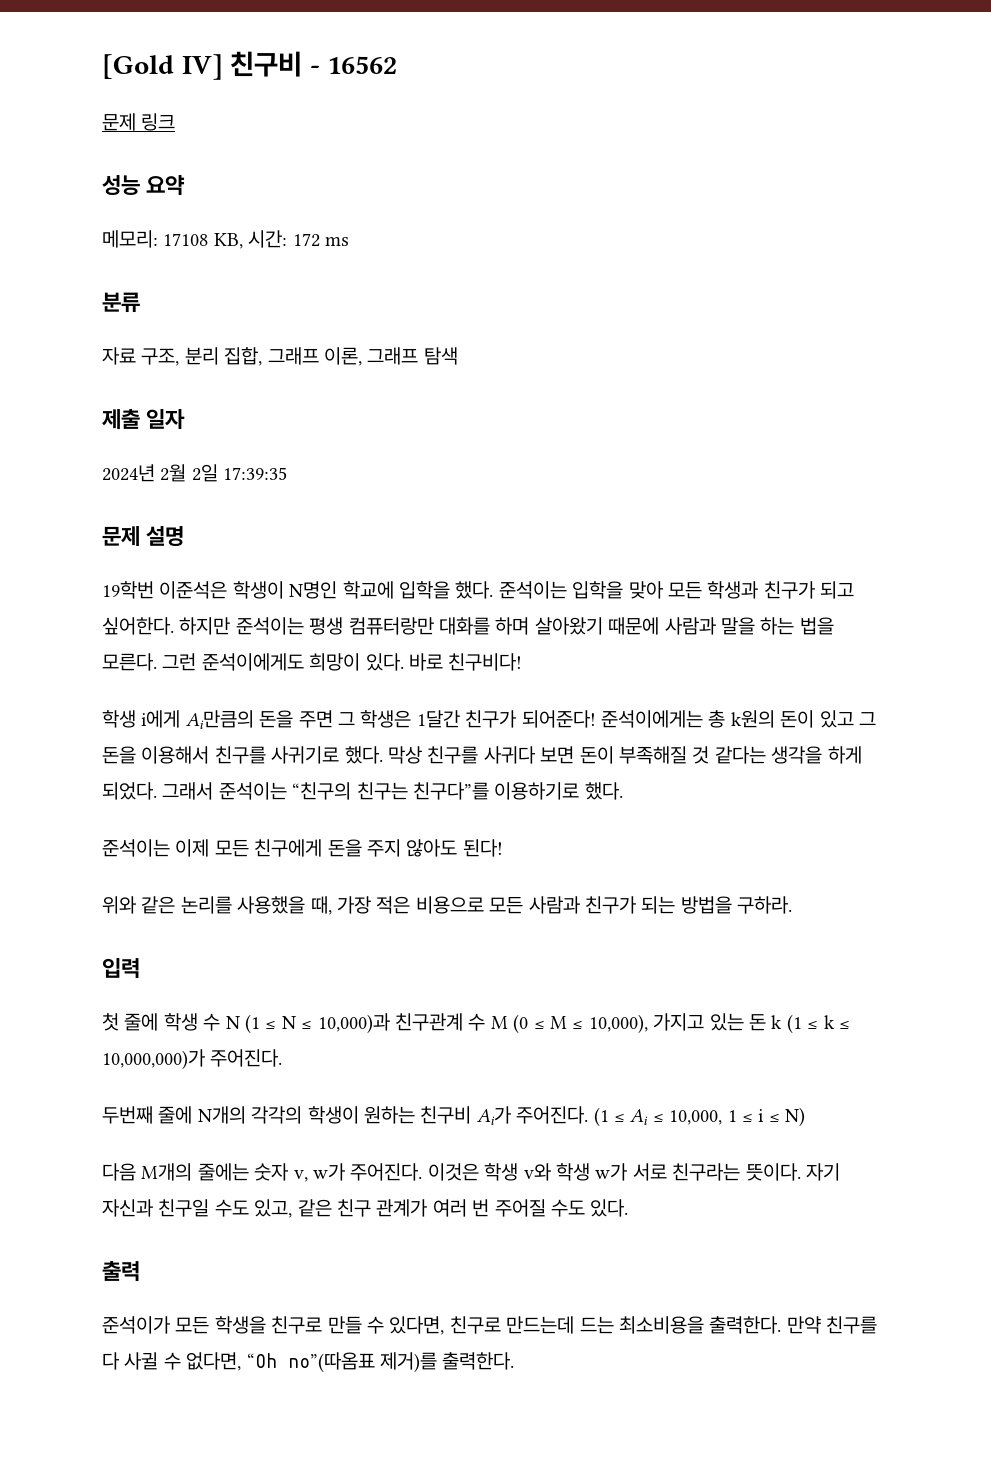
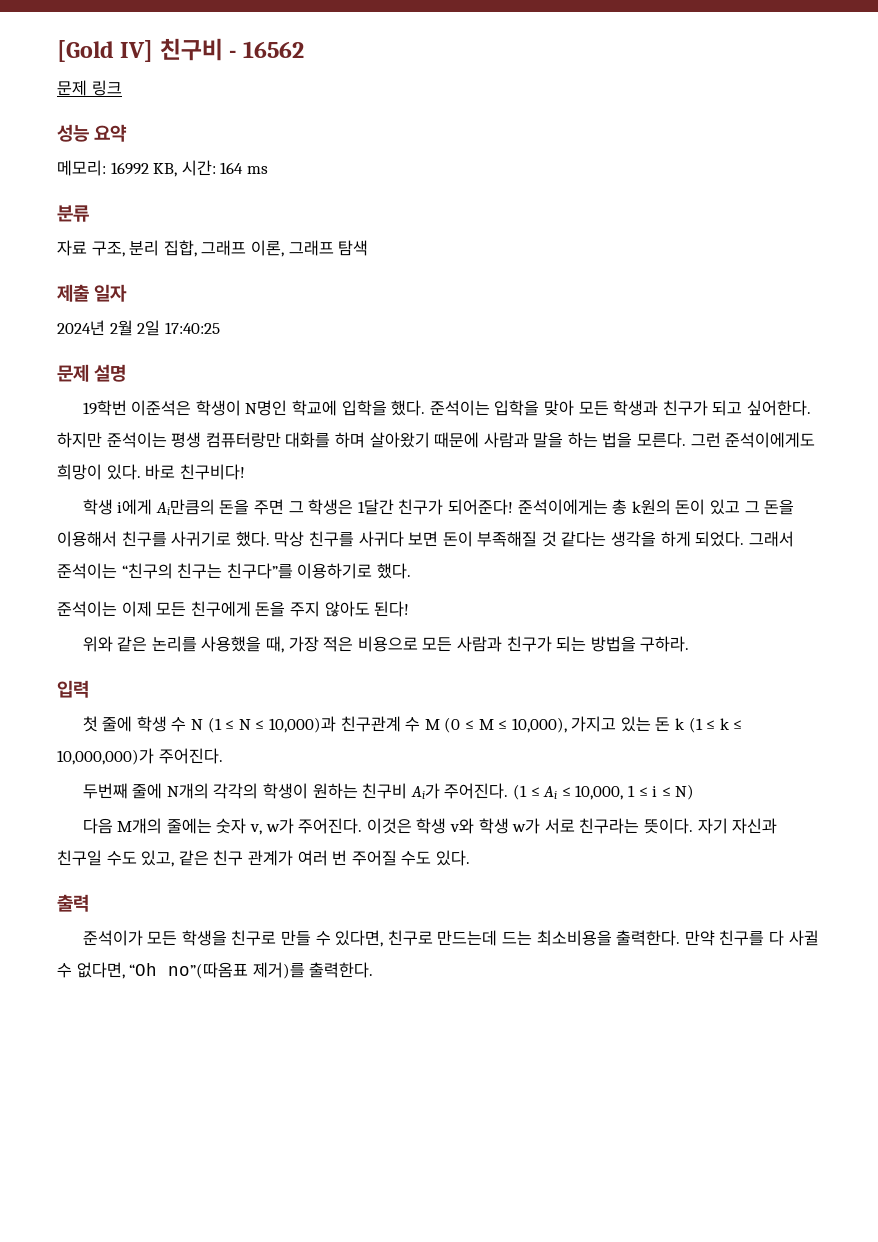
- 메모리: 17108 KB, 시간: 172 ms
+ 메모리: 16992 KB, 시간: 164 ms
- 2024년 2월 2일 17:39:35
+ 2024년 2월 2일 17:40:25

